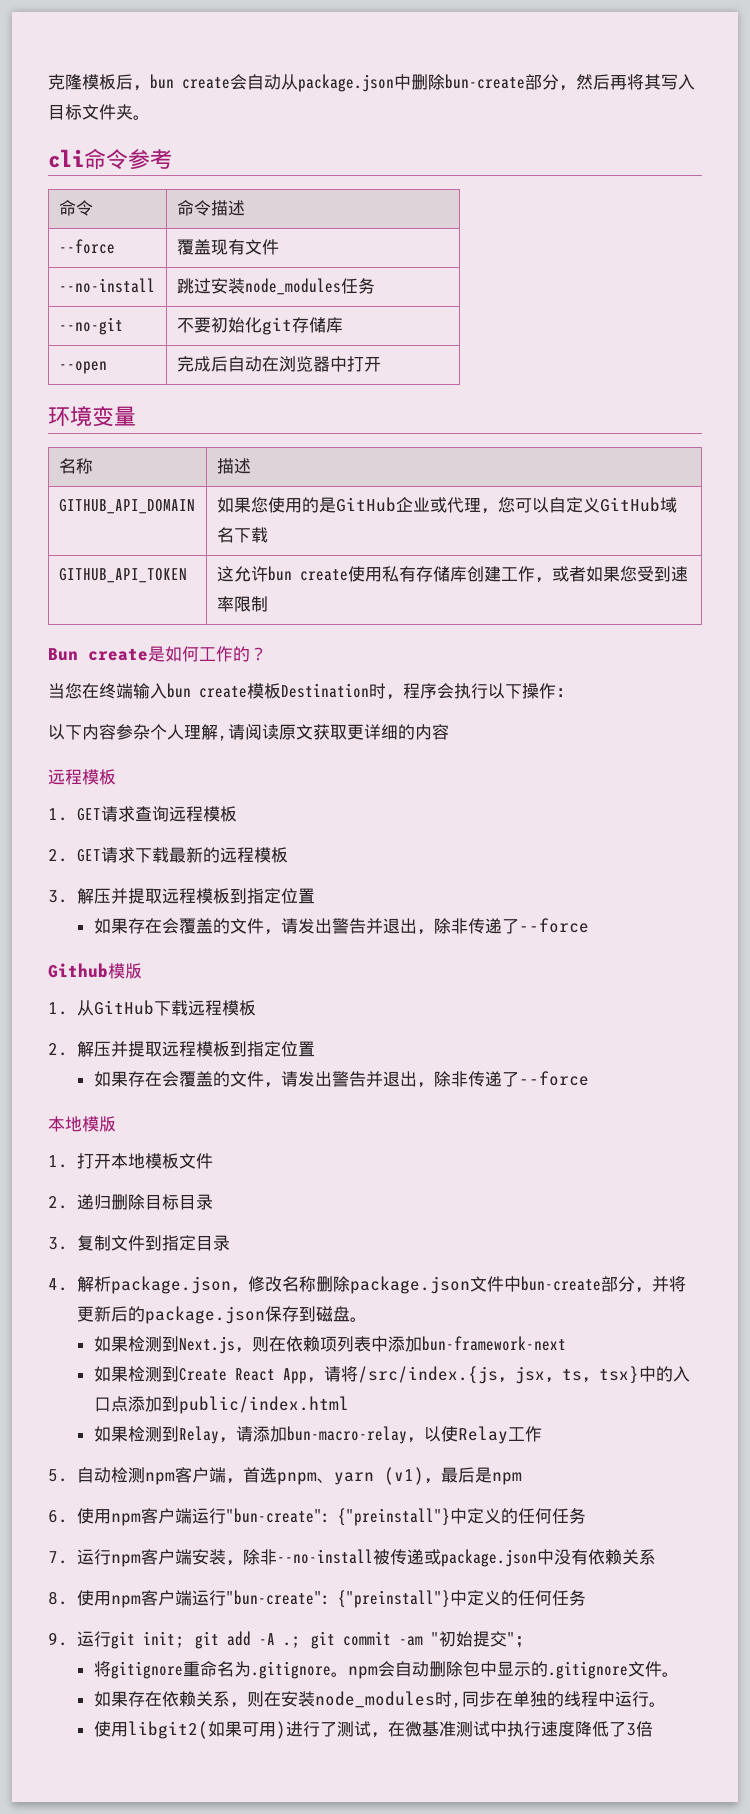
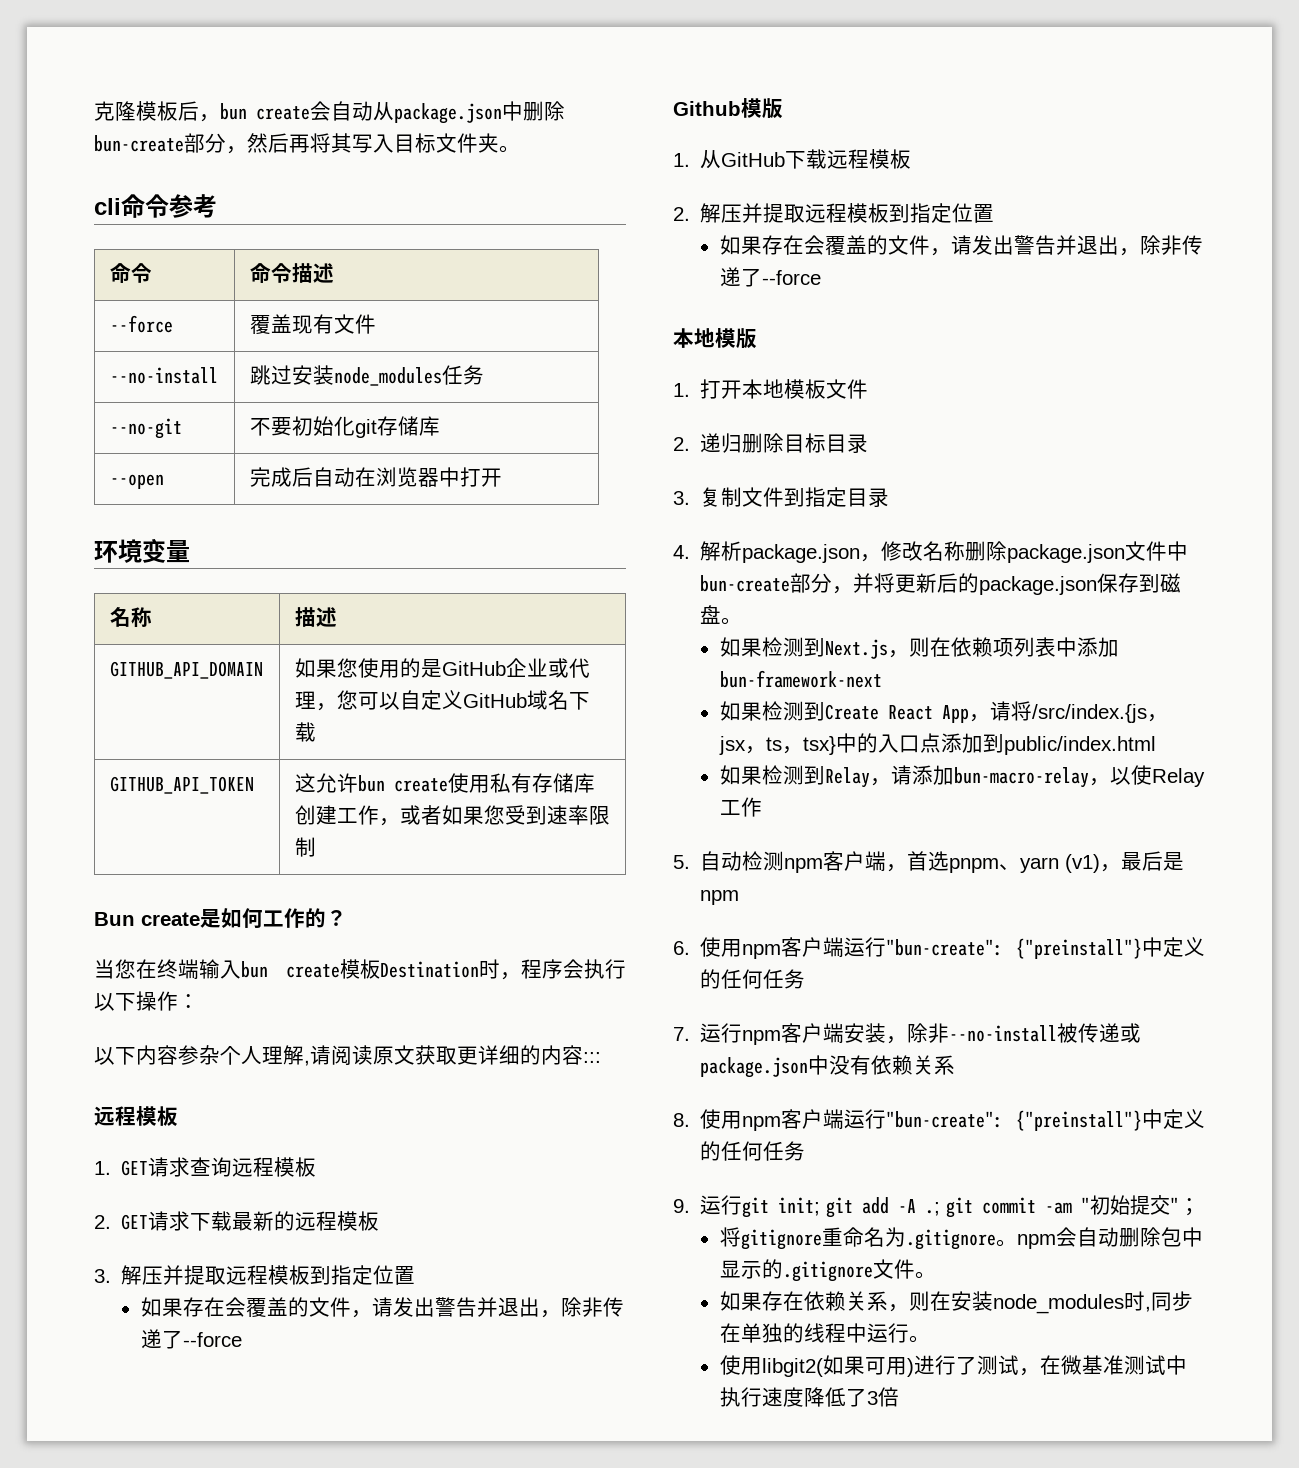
- 以下内容参杂个人理解,请阅读原文获取更详细的内容
+ 以下内容参杂个人理解,请阅读原文获取更详细的内容:::

